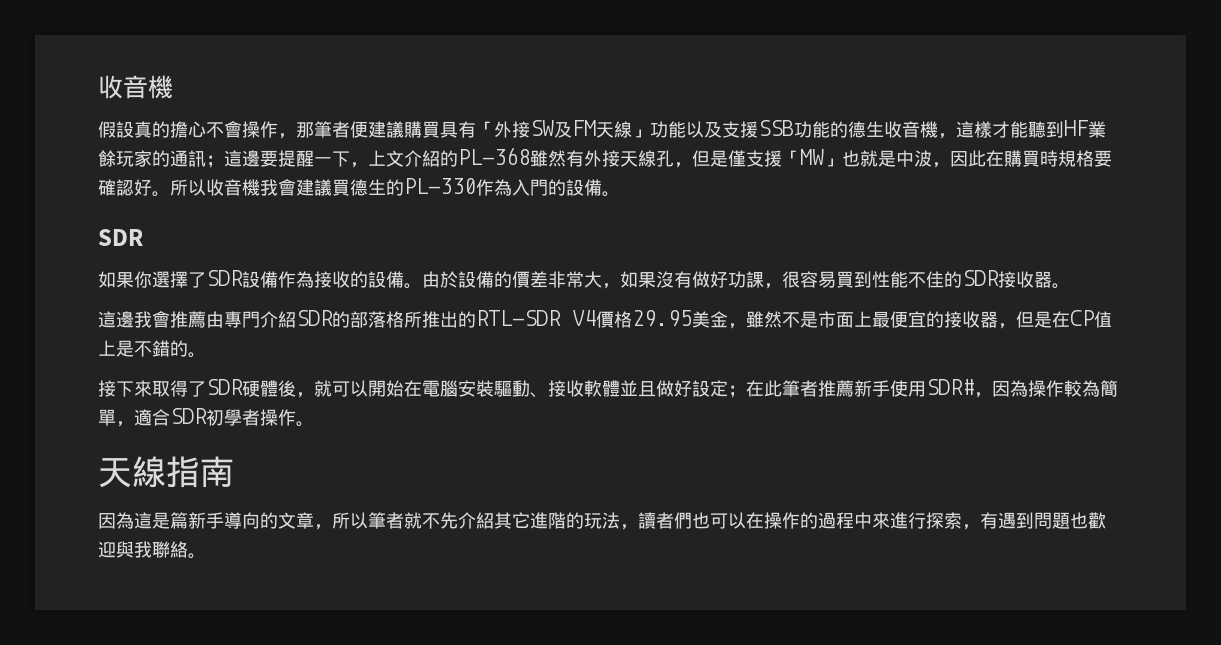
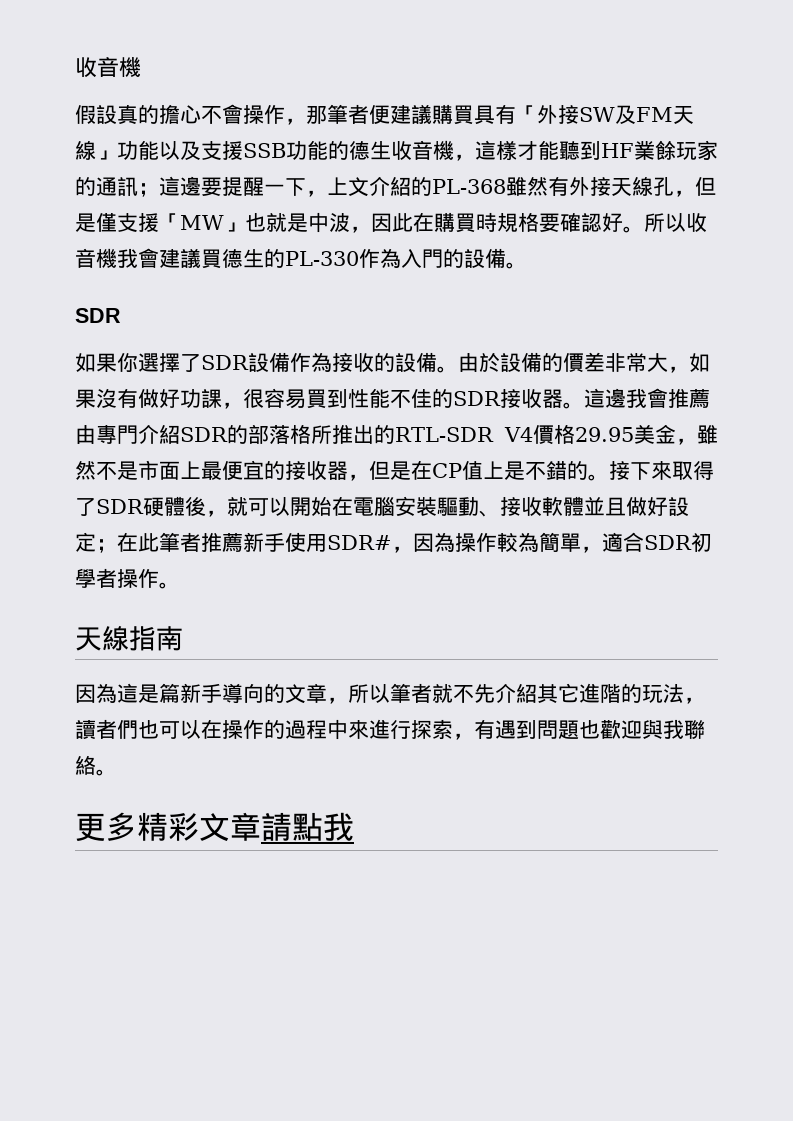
- 由於設備的價差非常大，如果沒有做好功課，很容易買到性能不佳的SDR接收器。
- 這邊我會推薦由專門介紹SDR的部落格所推出的RTL-SDR V4價格29.95美金，雖然不是市面上最便宜的接收器，但是在CP值上是不錯的。
- 接下來取得了SDR硬體後，就可以開始在電腦安裝驅動、接收軟體並且做好設定；
+ 由於設備的價差非常大，如果沒有做好功課，很容易買到性能不佳的SDR接收器。這邊我會推薦由專門介紹SDR的部落格所推出的RTL-SDR V4價格29.95美金，雖然不是市面上最便宜的接收器，但是在CP值上是不錯的。接下來取得了SDR硬體後，就可以開始在電腦安裝驅動、接收軟體並且做好設定；
+ 更多精彩文章請點我

